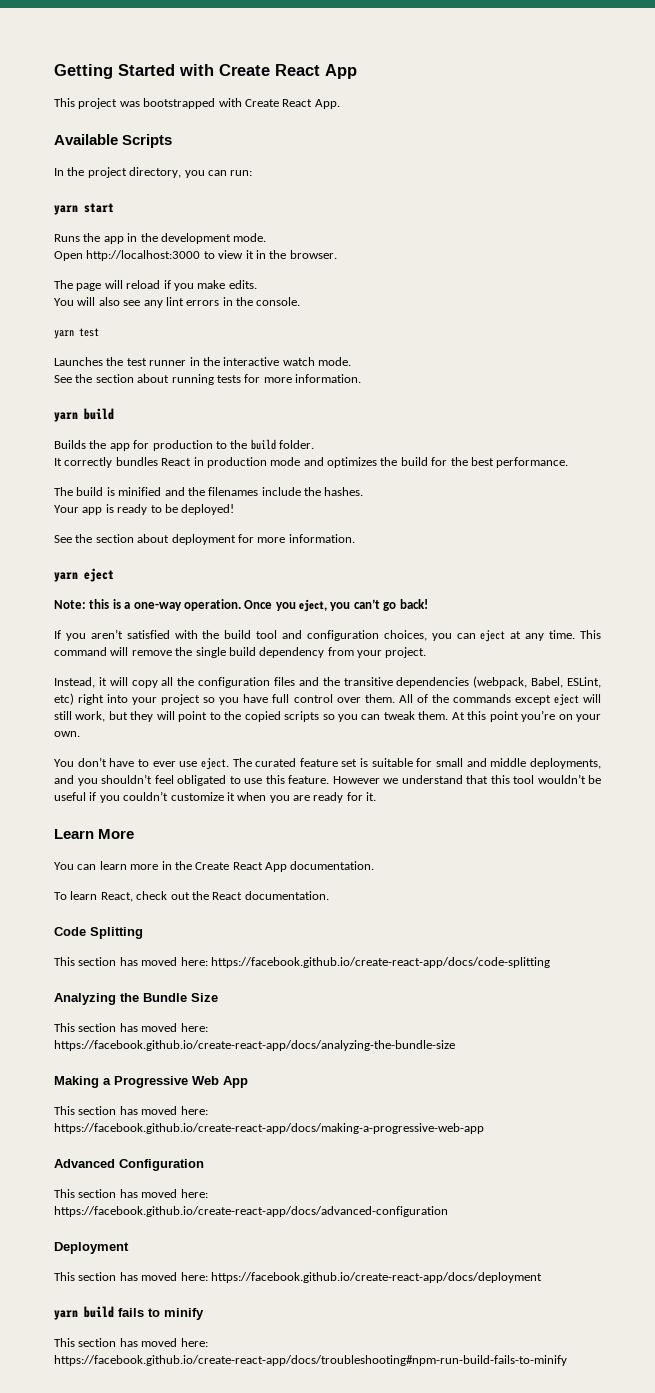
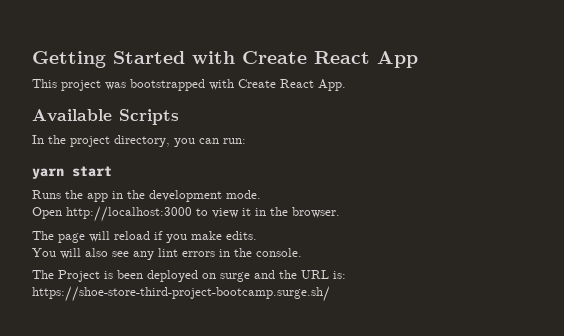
- yarn test
- Launches the test runner in the interactive watch mode.
- See the section about running tests for more information.
- yarn build
- Builds the app for production to the build folder.
- It correctly bundles React in production mode and optimizes the build for the best performance.
- The build is minified and the filenames include the hashes.
- Your app is ready to be deployed!
- See the section about deployment for more information.
- yarn eject
- Note: this is a one-way operation. Once you eject, you can’t go back!
- If you aren’t satisfied with the build tool and configuration choices, you can eject at any time. This command will remove the single build dependency from your project.
- Instead, it will copy all the configuration files and the transitive dependencies (webpack, Babel, ESLint, etc) right into your project so you have full control over them. All of the commands except eject will still work, but they will point to the copied scripts so you can tweak them. At this point you’re on your own.
- You don’t have to ever use eject. The curated feature set is suitable for small and middle deployments, and you shouldn’t feel obligated to use this feature. However we understand that this tool wouldn’t be useful if you couldn’t customize it when you are ready for it.
- Learn More
- You can learn more in the Create React App documentation.
- To learn React, check out the React documentation.
- Code Splitting
- This section has moved here: https://facebook.github.io/create-react-app/docs/code-splitting
- Analyzing the Bundle Size
- This section has moved here: https://facebook.github.io/create-react-app/docs/analyzing-the-bundle-size
- Making a Progressive Web App
- This section has moved here: https://facebook.github.io/create-react-app/docs/making-a-progressive-web-app
- Advanced Configuration
- This section has moved here: https://facebook.github.io/create-react-app/docs/advanced-configuration
- Deployment
- This section has moved here: https://facebook.github.io/create-react-app/docs/deployment
- yarn build fails to minify
- This section has moved here: https://facebook.github.io/create-react-app/docs/troubleshooting#npm-run-build-fails-to-minify
+ The Project is been deployed on surge and the URL is: https://shoe-store-third-project-bootcamp.surge.sh/

